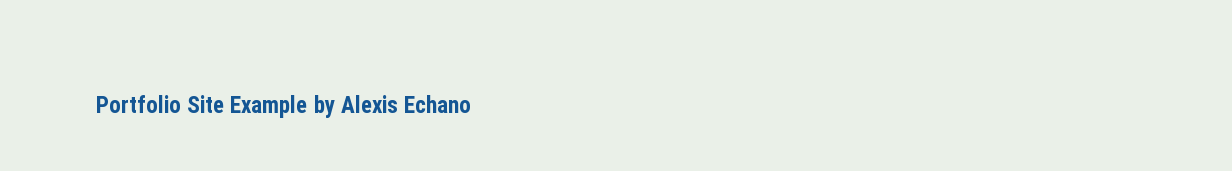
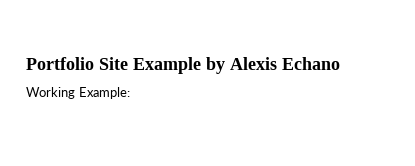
+ Working Example:

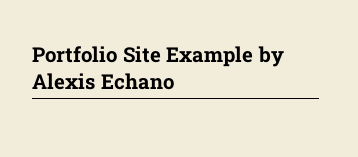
- Working Example:

